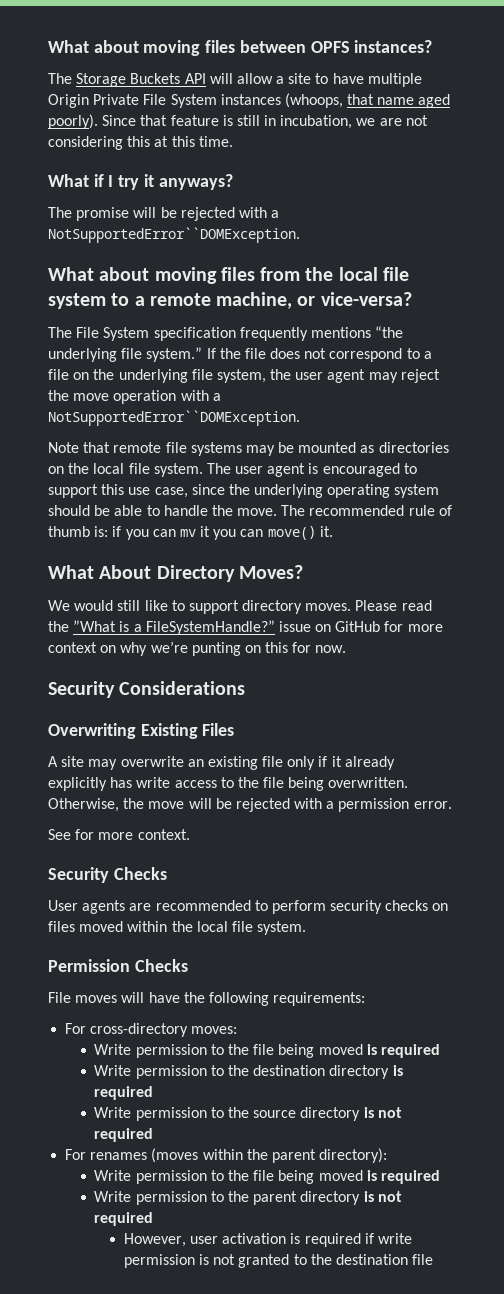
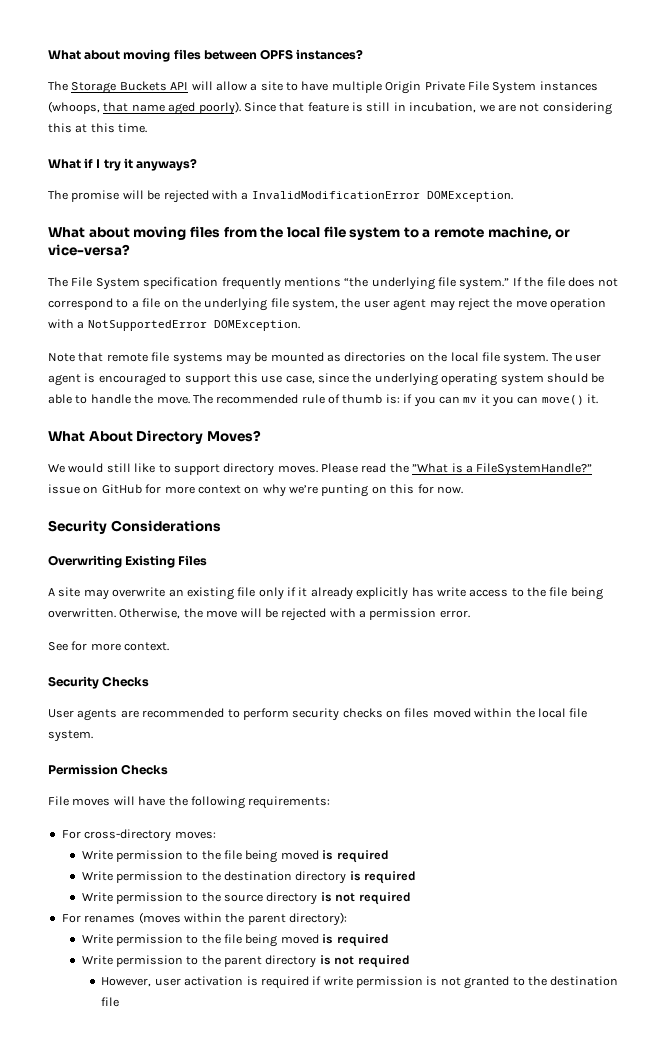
- The promise will be rejected with a NotSupportedError``DOMException.
+ The promise will be rejected with a InvalidModificationError DOMException.
- If the file does not correspond to a file on the underlying file system, the user agent may reject the move operation with a NotSupportedError``DOMException.
+ If the file does not correspond to a file on the underlying file system, the user agent may reject the move operation with a NotSupportedError DOMException.

